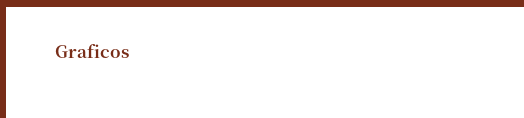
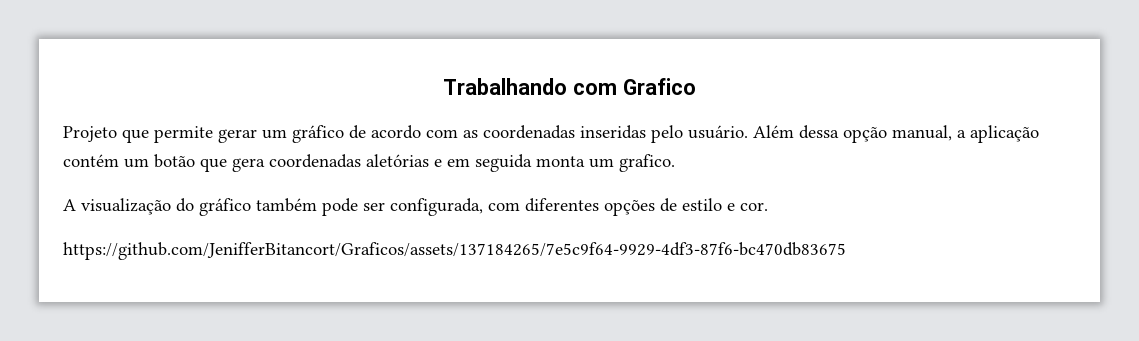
- Graficos
+ Trabalhando com Grafico
+ Projeto que permite gerar um gráfico de acordo com as coordenadas inseridas pelo usuário. Além dessa opção manual, a aplicação contém um botão que gera coordenadas aletórias e em seguida monta um grafico.
+ A visualização do gráfico também pode ser configurada, com diferentes opções de estilo e cor.
+ https://github.com/JenifferBitancort/Graficos/assets/137184265/7e5c9f64-9929-4df3-87f6-bc470db83675

